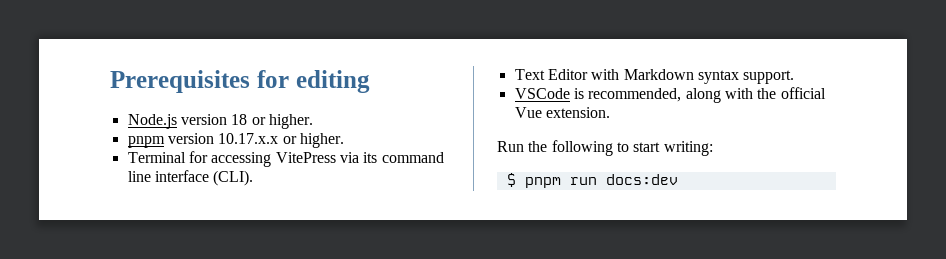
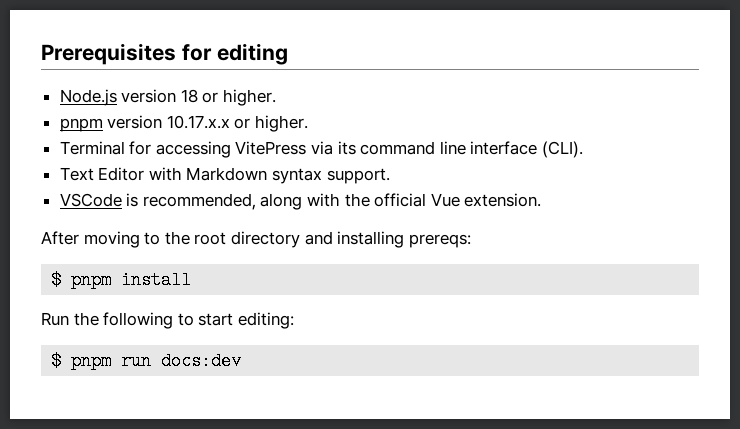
+ After moving to the root directory and installing prereqs:
+ $ pnpm install
- Run the following to start writing:
+ Run the following to start editing:

